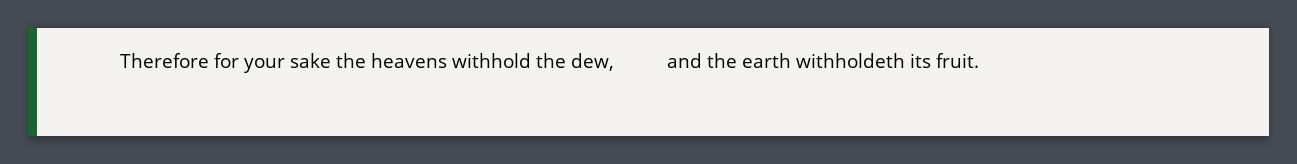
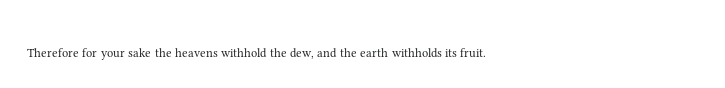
- Therefore for your sake the heavens withhold the dew, and the earth withholdeth its fruit.
+ Therefore for your sake the heavens withhold the dew, and the earth withholds its fruit.

